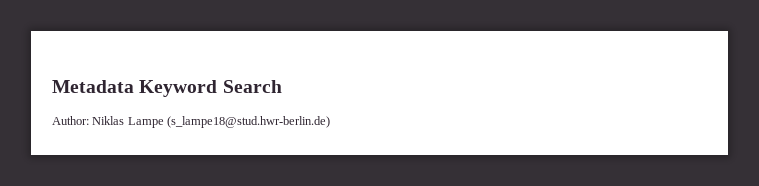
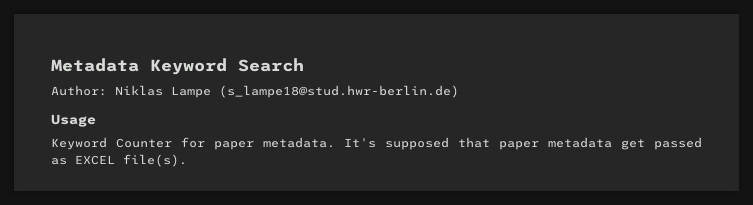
+ Usage
+ Keyword Counter for paper metadata. It's supposed that paper metadata get passed as EXCEL file(s).

